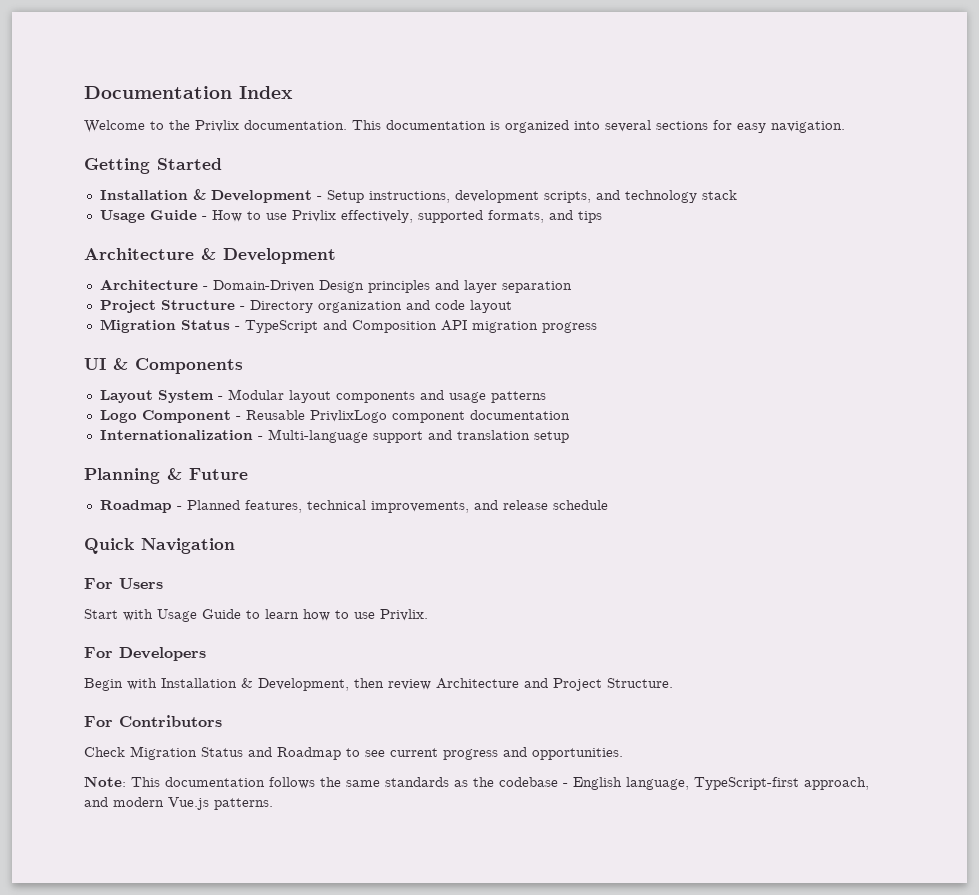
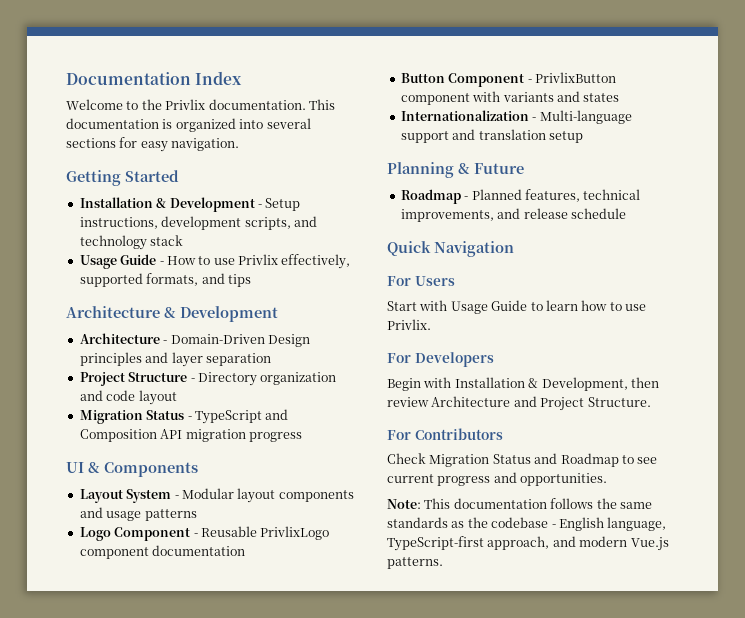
+ Button Component - PrivlixButton component with variants and states

